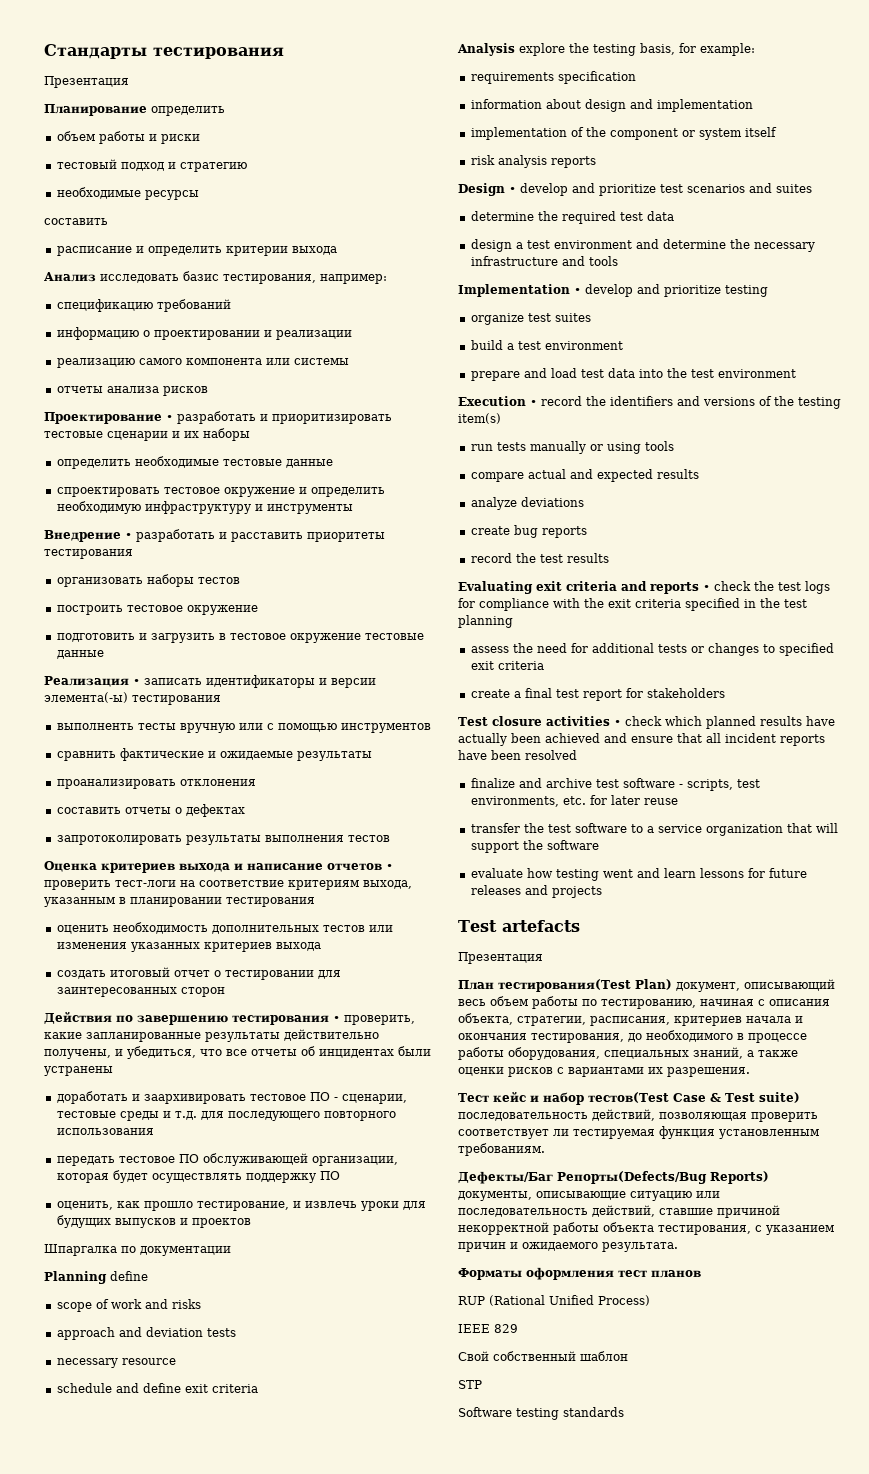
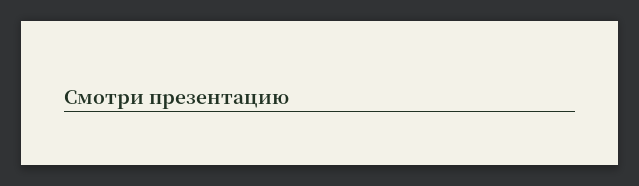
- Стандарты тестирования
- Презентация
- Планирование определить
- объем работы и риски
- тестовый подход и стратегию
- необходимые ресурсы
- составить
- расписание и определить критерии выхода
- Анализ исследовать базис тестирования, например:
- спецификацию требований
- информацию о проектировании и реализации
- реализацию самого компонента или системы
- отчеты анализа рисков
- Проектирование • разработать и приоритизировать тестовые сценарии и их наборы
- определить необходимые тестовые данные
- спроектировать тестовое окружение и определить необходимую инфраструктуру и инструменты
- Внедрение • разработать и расставить приоритеты тестирования
- организовать наборы тестов
- построить тестовое окружение
- подготовить и загрузить в тестовое окружение тестовые данные
- Реализация • записать идентификаторы и версии элемента(-ы) тестирования
- выполненть тесты вручную или с помощью инструментов
- сравнить фактические и ожидаемые результаты
- проанализировать отклонения
- составить отчеты о дефектах
- запротоколировать результаты выполнения тестов
- Оценка критериев выхода и написание отчетов • проверить тест-логи на соответствие критериям выхода, указанным в планировании тестирования
- оценить необходимость дополнительных тестов или изменения указанных критериев выхода
- создать итоговый отчет о тестировании для заинтересованных сторон
- Действия по завершению тестирования • проверить, какие запланированные результаты действительно получены, и убедиться, что все отчеты об инцидентах были устранены
- доработать и заархивировать тестовое ПО - сценарии, тестовые среды и т.д. для последующего повторного использования
- передать тестовое ПО обслуживающей организации, которая будет осуществлять поддержку ПО
- оценить, как прошло тестирование, и извлечь уроки для будущих выпусков и проектов
- Шпаргалка по документации
- Planning define
- scope of work and risks
- approach and deviation tests
- necessary resource
- schedule and define exit criteria
- Analysis explore the testing basis, for example:
- requirements specification
- information about design and implementation
- implementation of the component or system itself
- risk analysis reports
- Design • develop and prioritize test scenarios and suites
- determine the required test data
- design a test environment and determine the necessary infrastructure and tools
- Implementation • develop and prioritize testing
- organize test suites
- build a test environment
- prepare and load test data into the test environment
- Execution • record the identifiers and versions of the testing item(s)
- run tests manually or using tools
- compare actual and expected results
- analyze deviations
- create bug reports
- record the test results
- Evaluating exit criteria and reports • check the test logs for compliance with the exit criteria specified in the test planning
- assess the need for additional tests or changes to specified exit criteria
- create a final test report for stakeholders
- Test closure activities • check which planned results have actually been achieved and ensure that all incident reports have been resolved
- finalize and archive test software - scripts, test environments, etc. for later reuse
- transfer the test software to a service organization that will support the software
- evaluate how testing went and learn lessons for future releases and projects
- Test artefacts
- Презентация
- План тестирования(Test Plan) документ, описывающий весь объем работы по тестированию, начиная с описания объекта, стратегии, расписания, критериев начала и окончания тестирования, до необходимого в процессе работы оборудования, специальных знаний, а также оценки рисков с вариантами их разрешения.
- Тест кейс и набор тестов(Test Case & Test suite) последовательность действий, позволяющая проверить соответствует ли тестируемая функция установленным требованиям.
- Дефекты/Баг Репорты(Defects/Bug Reports) документы, описывающие ситуацию или последовательность действий, ставшие причиной некорректной работы объекта тестирования, с указанием причин и ожидаемого результата.
- Форматы оформления тест планов
- RUP (Rational Unified Process)
- IEEE 829
- Свой собственный шаблон
- STP
- Software testing standards
+ Смотри презентацию

